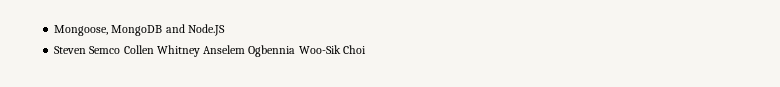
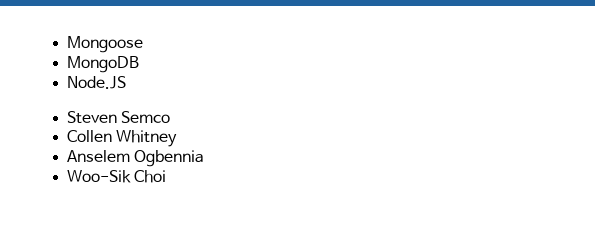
- Mongoose, MongoDB and Node.JS
+ Mongoose
+ MongoDB
+ Node.JS
- Steven Semco Collen Whitney Anselem Ogbennia Woo-Sik Choi
+ Steven Semco
+ Collen Whitney
+ Anselem Ogbennia
+ Woo-Sik Choi

